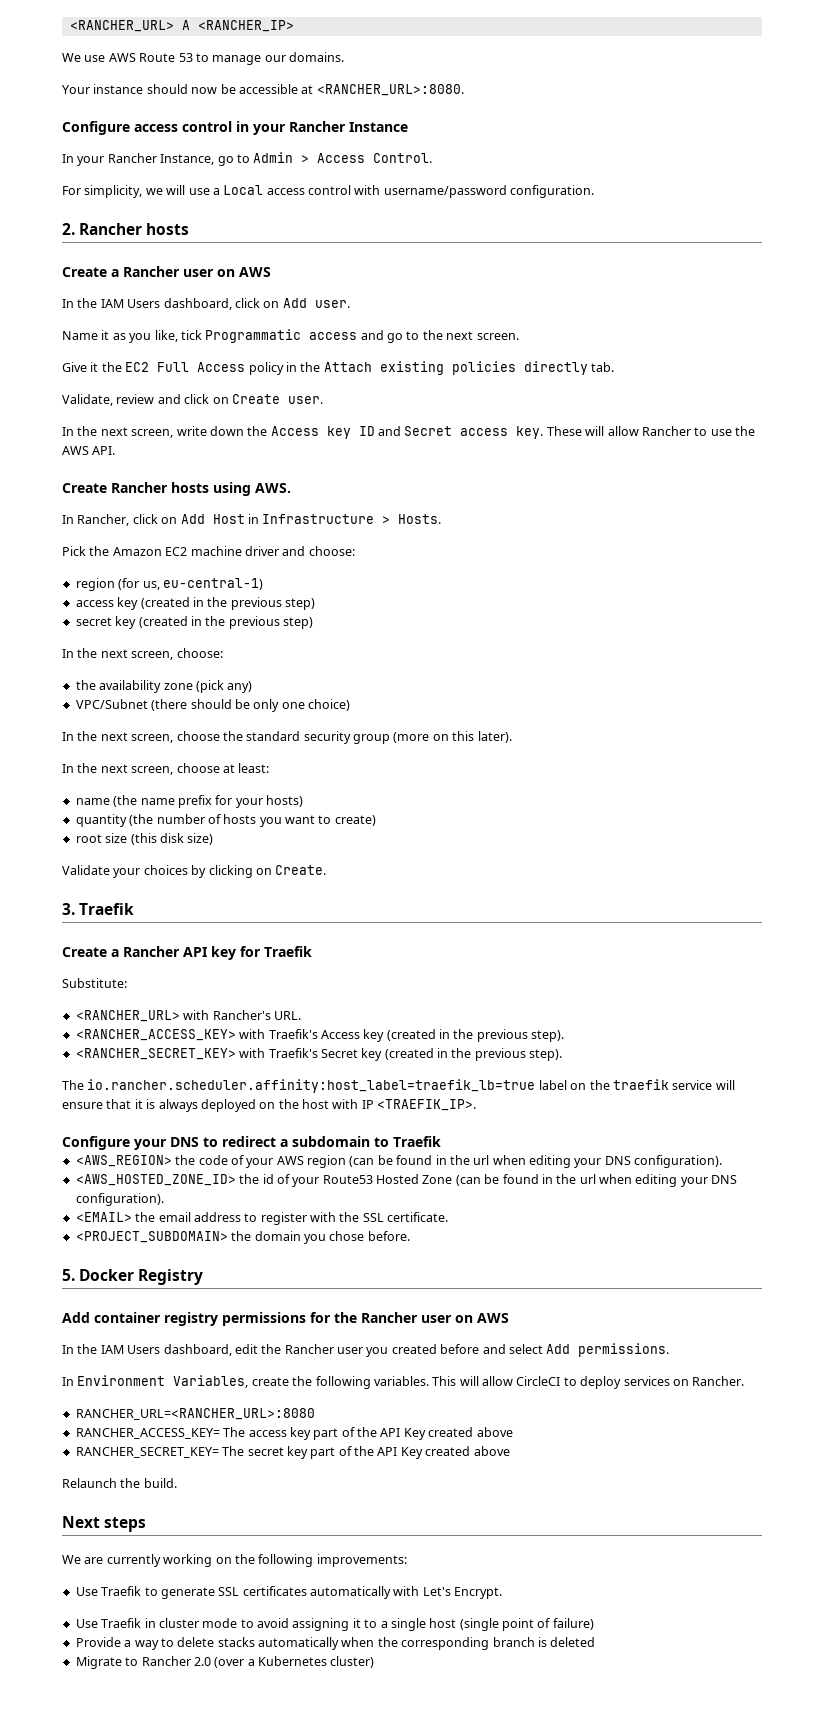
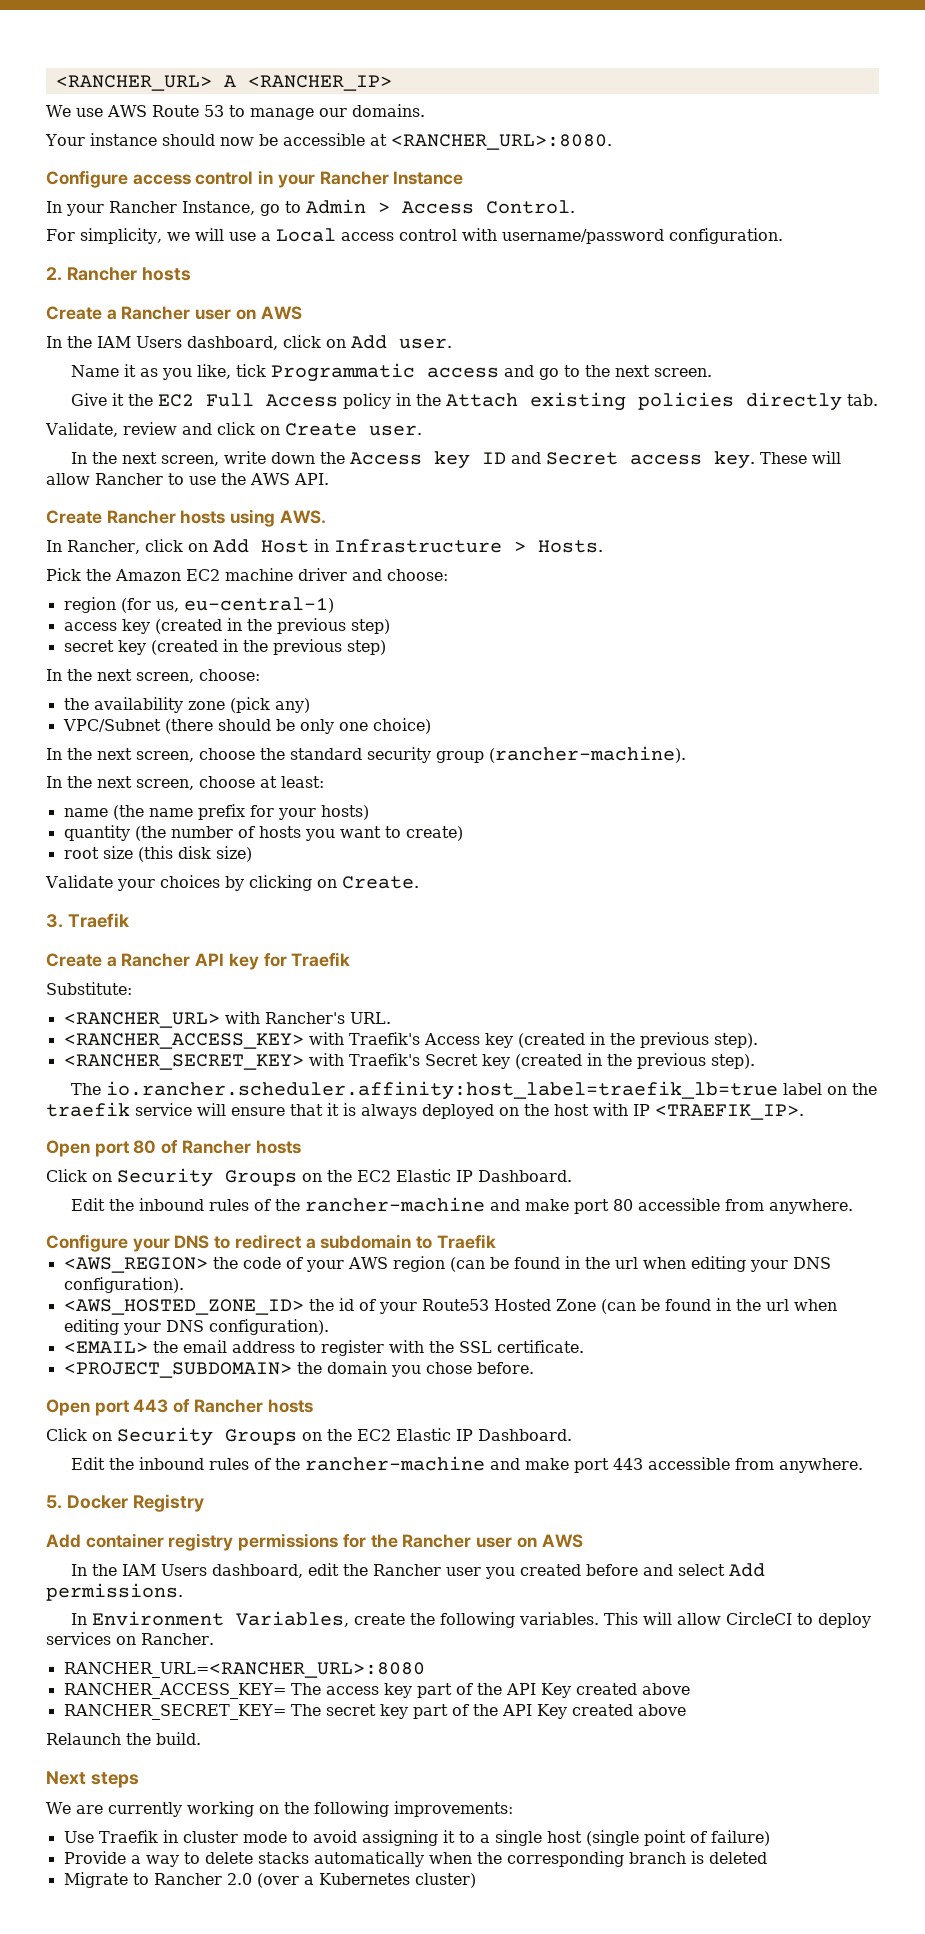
- In the next screen, choose the standard security group (more on this later).
+ In the next screen, choose the standard security group (rancher-machine).
+ Open port 80 of Rancher hosts
+ Click on Security Groups on the EC2 Elastic IP Dashboard.
+ Edit the inbound rules of the rancher-machine and make port 80 accessible from anywhere.
+ Open port 443 of Rancher hosts
+ Click on Security Groups on the EC2 Elastic IP Dashboard.
+ Edit the inbound rules of the rancher-machine and make port 443 accessible from anywhere.
- Use Traefik to generate SSL certificates automatically with Let's Encrypt.

